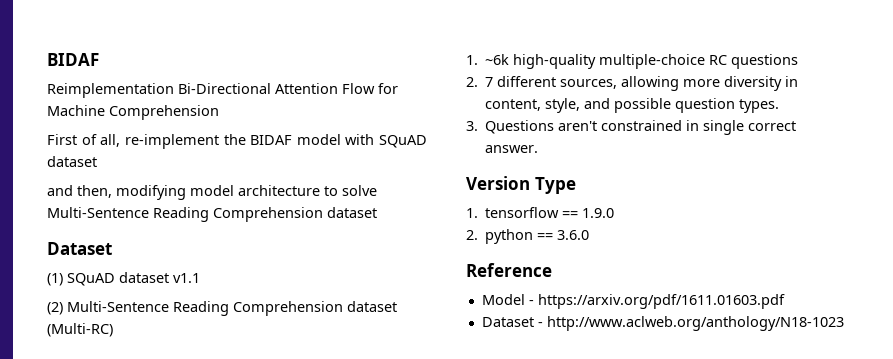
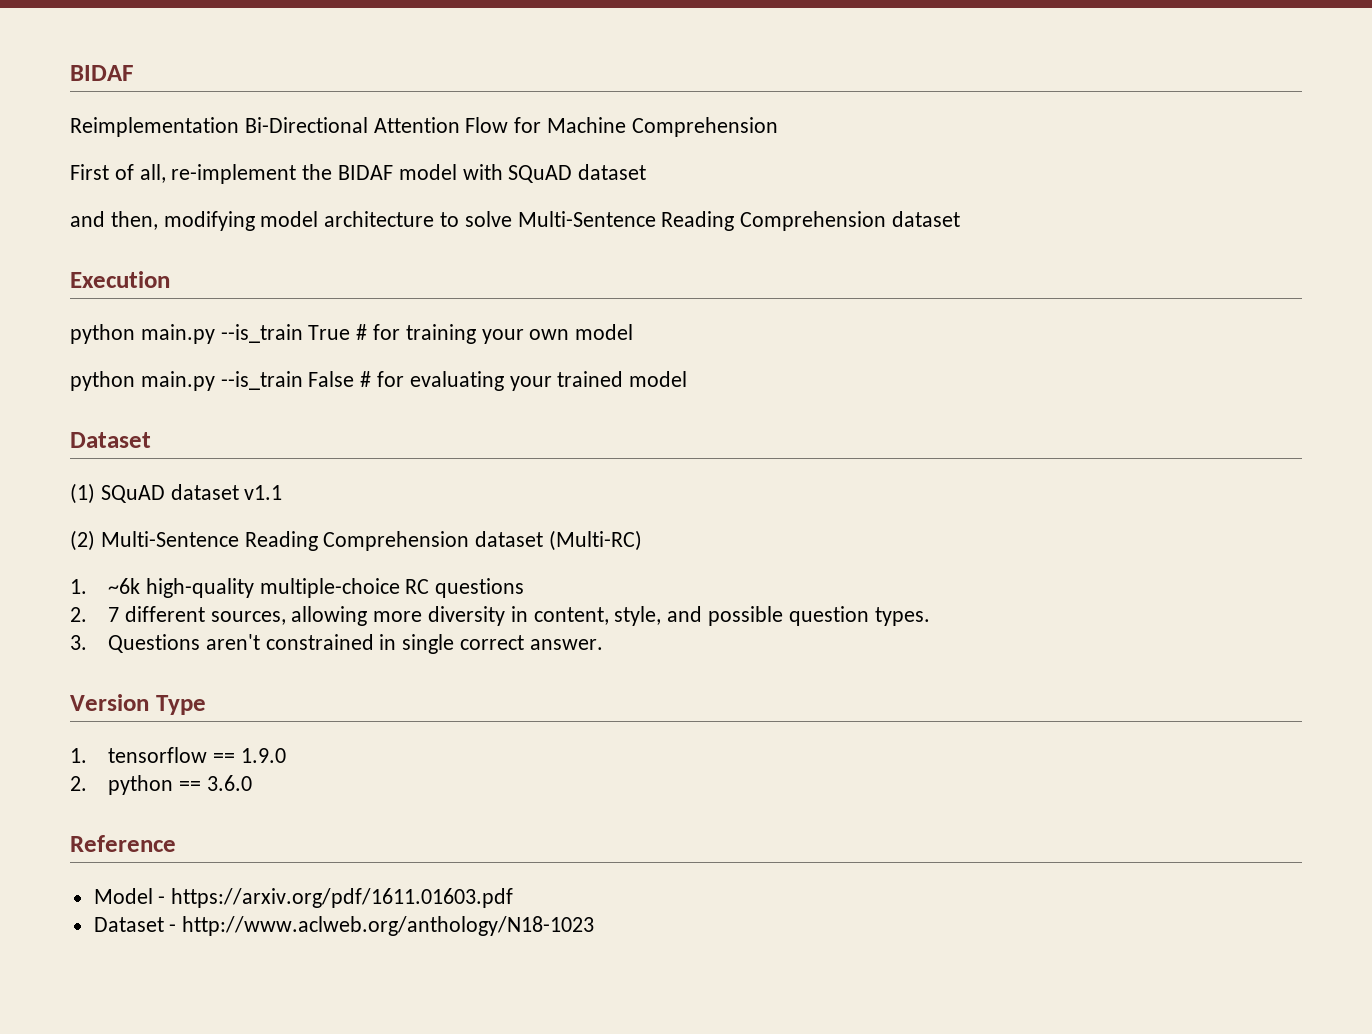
+ Execution
+ python main.py --is_train True # for training your own model
+ python main.py --is_train False # for evaluating your trained model

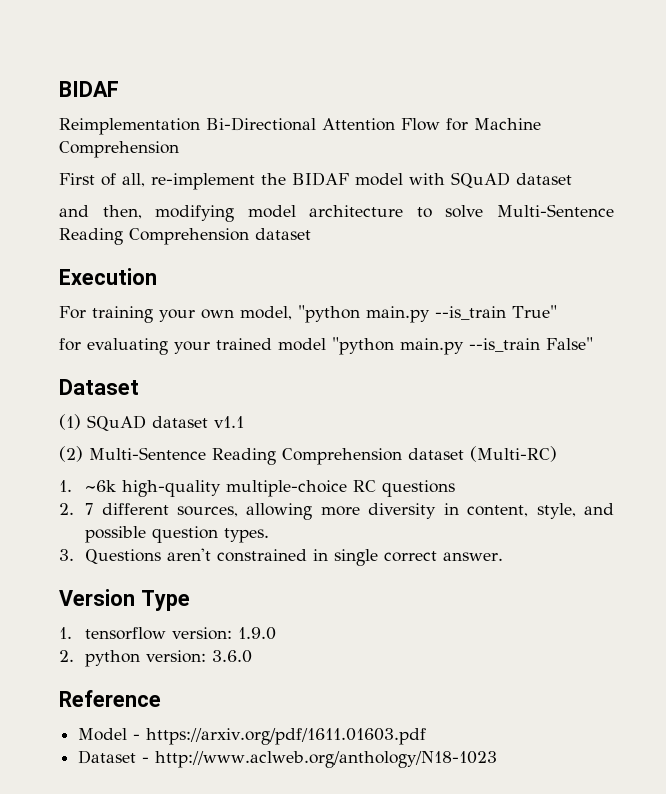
- python main.py --is_train True # for training your own model
- python main.py --is_train False # for evaluating your trained model
+ For training your own model, "python main.py --is_train True"
+ for evaluating your trained model "python main.py --is_train False"
- 1. tensorflow == 1.9.0
+ 1. tensorflow version: 1.9.0
- 2. python == 3.6.0
+ 2. python version: 3.6.0

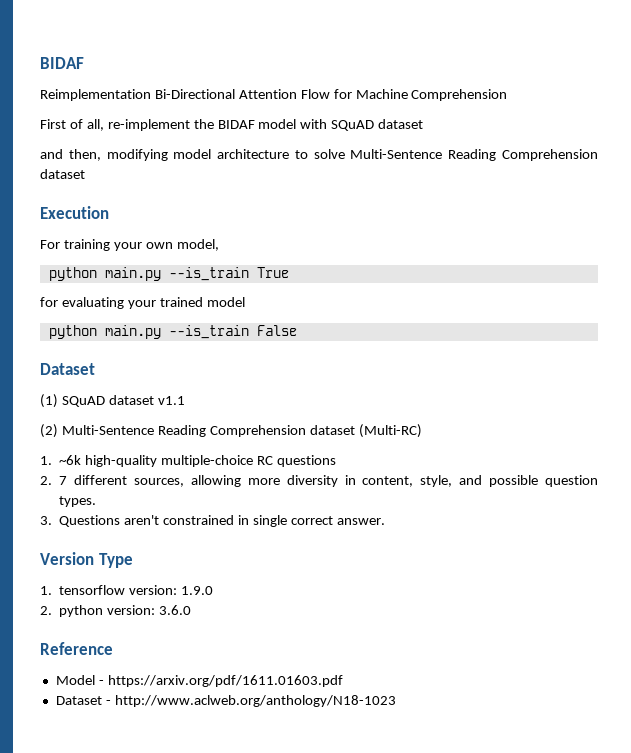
- For training your own model, "python main.py --is_train True"
+ For training your own model,
+ python main.py --is_train True
- for evaluating your trained model "python main.py --is_train False"
+ for evaluating your trained model
+ python main.py --is_train False

